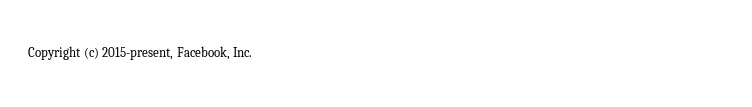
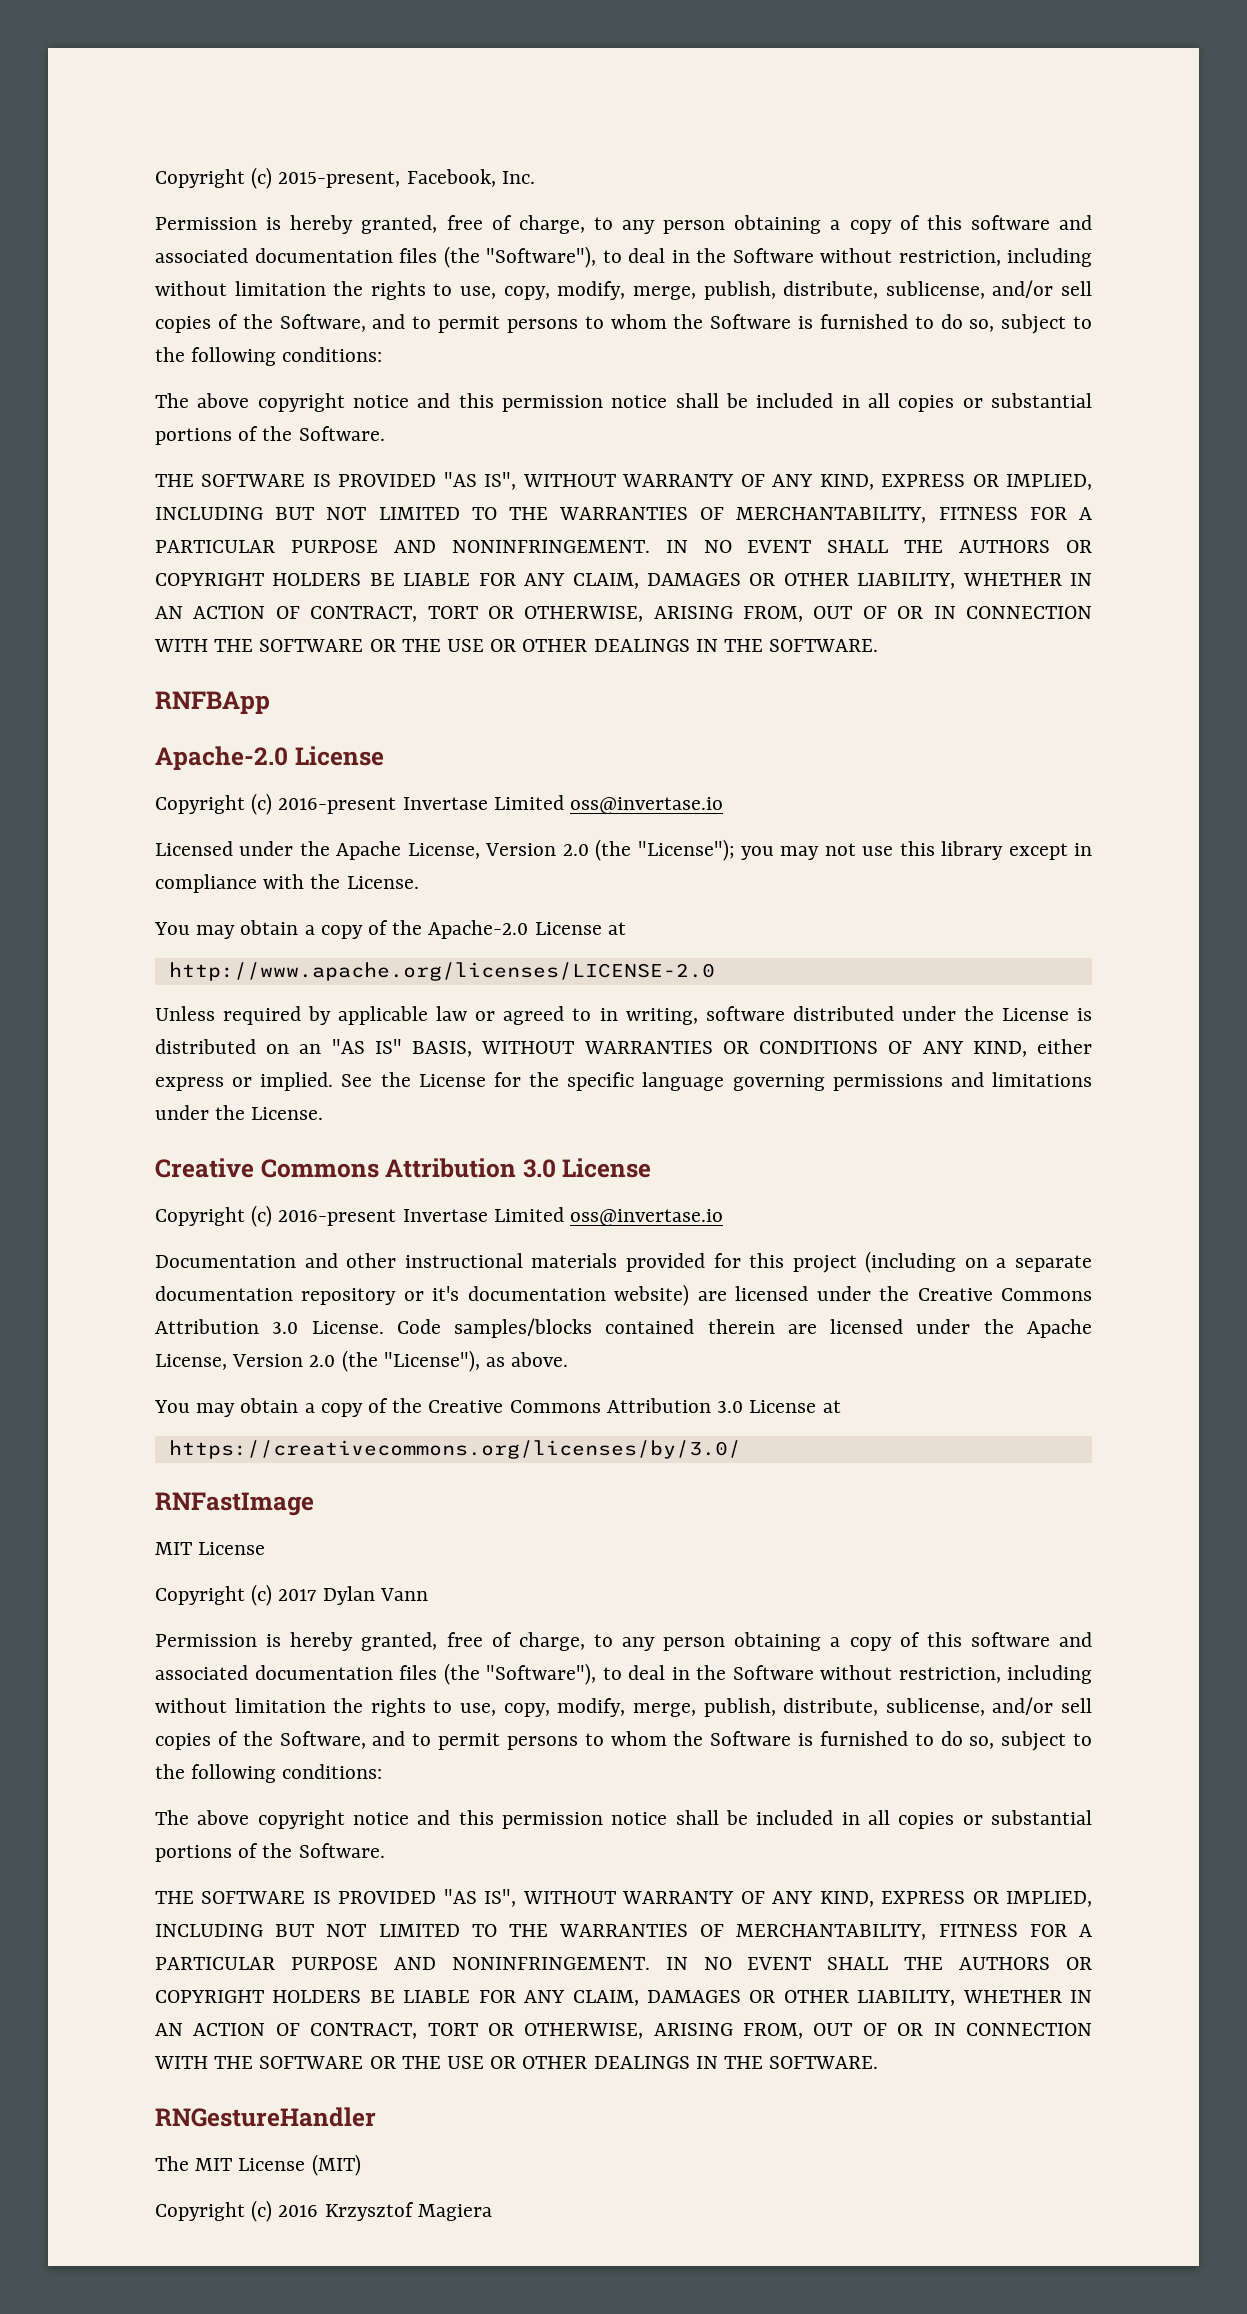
  Copyright (c) 2015-present, Facebook, Inc.
+ Permission is hereby granted, free of charge, to any person obtaining a copy of this software and associated documentation files (the "Software"), to deal in the Software without restriction, including without limitation the rights to use, copy, modify, merge, publish, distribute, sublicense, and/or sell copies of the Software, and to permit persons to whom the Software is furnished to do so, subject to the following conditions:
+ The above copyright notice and this permission notice shall be included in all copies or substantial portions of the Software.
+ THE SOFTWARE IS PROVIDED "AS IS", WITHOUT WARRANTY OF ANY KIND, EXPRESS OR IMPLIED, INCLUDING BUT NOT LIMITED TO THE WARRANTIES OF MERCHANTABILITY, FITNESS FOR A PARTICULAR PURPOSE AND NONINFRINGEMENT. IN NO EVENT SHALL THE AUTHORS OR COPYRIGHT HOLDERS BE LIABLE FOR ANY CLAIM, DAMAGES OR OTHER LIABILITY, WHETHER IN AN ACTION OF CONTRACT, TORT OR OTHERWISE, ARISING FROM, OUT OF OR IN CONNECTION WITH THE SOFTWARE OR THE USE OR OTHER DEALINGS IN THE SOFTWARE.
+ RNFBApp
+ Apache-2.0 License
+ Copyright (c) 2016-present Invertase Limited oss@invertase.io
+ Licensed under the Apache License, Version 2.0 (the "License"); you may not use this library except in compliance with the License.
+ You may obtain a copy of the Apache-2.0 License at
+ http://www.apache.org/licenses/LICENSE-2.0
+ Unless required by applicable law or agreed to in writing, software distributed under the License is distributed on an "AS IS" BASIS, WITHOUT WARRANTIES OR CONDITIONS OF ANY KIND, either express or implied. See the License for the specific language governing permissions and limitations under the License.
+ Creative Commons Attribution 3.0 License
+ Copyright (c) 2016-present Invertase Limited oss@invertase.io
+ Documentation and other instructional materials provided for this project (including on a separate documentation repository or it's documentation website) are licensed under the Creative Commons Attribution 3.0 License. Code samples/blocks contained therein are licensed under the Apache License, Version 2.0 (the "License"), as above.
+ You may obtain a copy of the Creative Commons Attribution 3.0 License at
+ https://creativecommons.org/licenses/by/3.0/
+ RNFastImage
+ MIT License
+ Copyright (c) 2017 Dylan Vann
+ Permission is hereby granted, free of charge, to any person obtaining a copy of this software and associated documentation files (the "Software"), to deal in the Software without restriction, including without limitation the rights to use, copy, modify, merge, publish, distribute, sublicense, and/or sell copies of the Software, and to permit persons to whom the Software is furnished to do so, subject to the following conditions:
+ The above copyright notice and this permission notice shall be included in all copies or substantial portions of the Software.
+ THE SOFTWARE IS PROVIDED "AS IS", WITHOUT WARRANTY OF ANY KIND, EXPRESS OR IMPLIED, INCLUDING BUT NOT LIMITED TO THE WARRANTIES OF MERCHANTABILITY, FITNESS FOR A PARTICULAR PURPOSE AND NONINFRINGEMENT. IN NO EVENT SHALL THE AUTHORS OR COPYRIGHT HOLDERS BE LIABLE FOR ANY CLAIM, DAMAGES OR OTHER LIABILITY, WHETHER IN AN ACTION OF CONTRACT, TORT OR OTHERWISE, ARISING FROM, OUT OF OR IN CONNECTION WITH THE SOFTWARE OR THE USE OR OTHER DEALINGS IN THE SOFTWARE.
+ RNGestureHandler
+ The MIT License (MIT)
+ Copyright (c) 2016 Krzysztof Magiera

